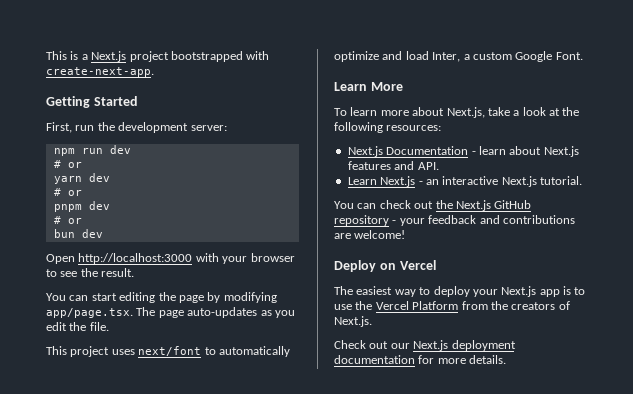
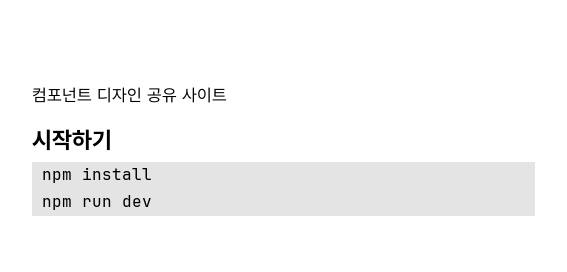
- This is a Next.js project bootstrapped with create-next-app.
- Getting Started
- First, run the development server:
+ 컴포넌트 디자인 공유 사이트
+ 시작하기
+ npm install
  npm run dev
- # or
- yarn dev
- # or
- pnpm dev
- # or
- bun dev
- Open http://localhost:3000 with your browser to see the result.
- You can start editing the page by modifying app/page.tsx. The page auto-updates as you edit the file.
- This project uses next/font to automatically optimize and load Inter, a custom Google Font.
- Learn More
- To learn more about Next.js, take a look at the following resources:
- Next.js Documentation - learn about Next.js features and API.
- Learn Next.js - an interactive Next.js tutorial.
- You can check out the Next.js GitHub repository - your feedback and contributions are welcome!
- Deploy on Vercel
- The easiest way to deploy your Next.js app is to use the Vercel Platform from the creators of Next.js.
- Check out our Next.js deployment documentation for more details.

